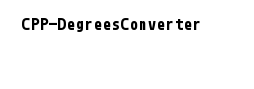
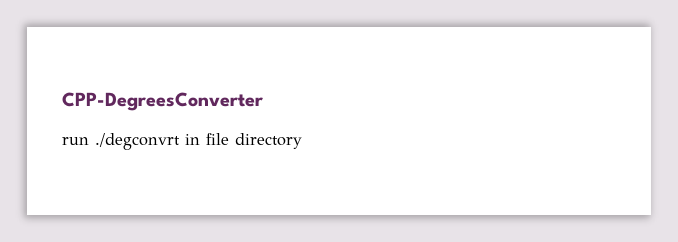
+ run ./degconvrt in file directory

